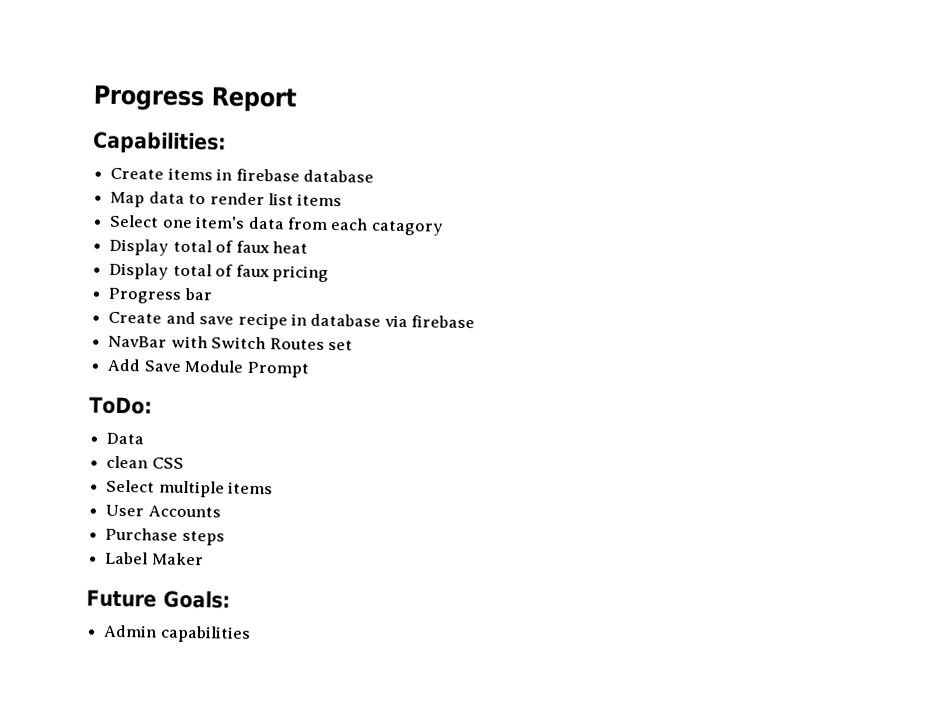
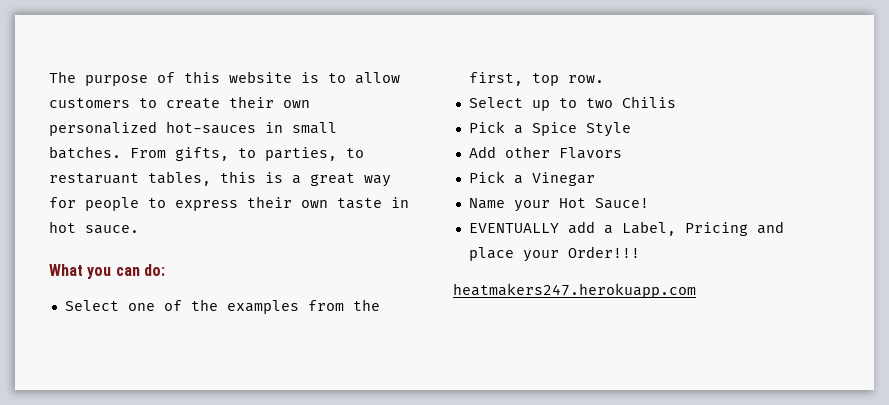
- Progress Report
- Capabilities:
- Create items in firebase database
- Map data to render list items
- Select one item's data from each catagory
- Display total of faux heat
- Display total of faux pricing
- Progress bar
- Create and save recipe in database via firebase
- NavBar with Switch Routes set
- Add Save Module Prompt
- ToDo:
- Data
- clean CSS
- Select multiple items
- User Accounts
- Purchase steps
- Label Maker
- Future Goals:
- Admin capabilities
+ The purpose of this website is to allow customers to create their own personalized hot-sauces in small batches. From gifts, to parties, to restaruant tables, this is a great way for people to express their own taste in hot sauce.
+ What you can do:
+ Select one of the examples from the first, top row.
+ Select up to two Chilis
+ Pick a Spice Style
+ Add other Flavors
+ Pick a Vinegar
+ Name your Hot Sauce!
+ EVENTUALLY add a Label, Pricing and place your Order!!!
+ heatmakers247.herokuapp.com

